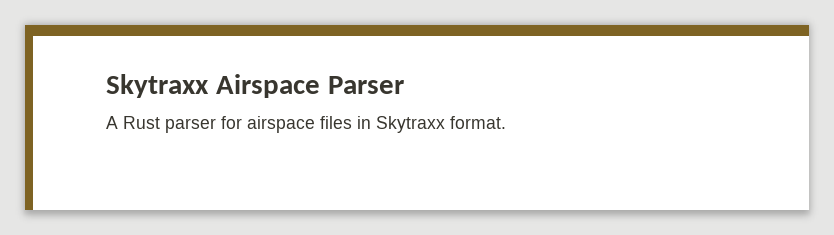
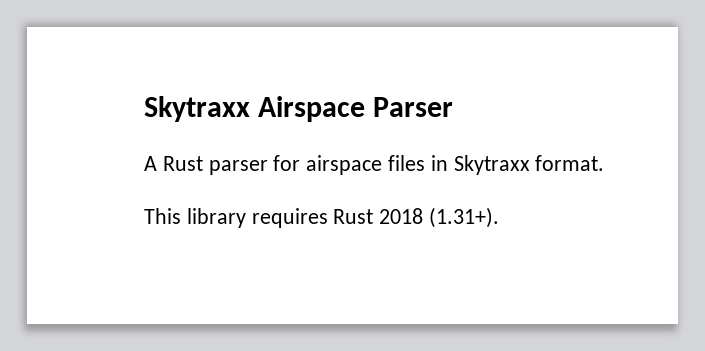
+ This library requires Rust 2018 (1.31+).

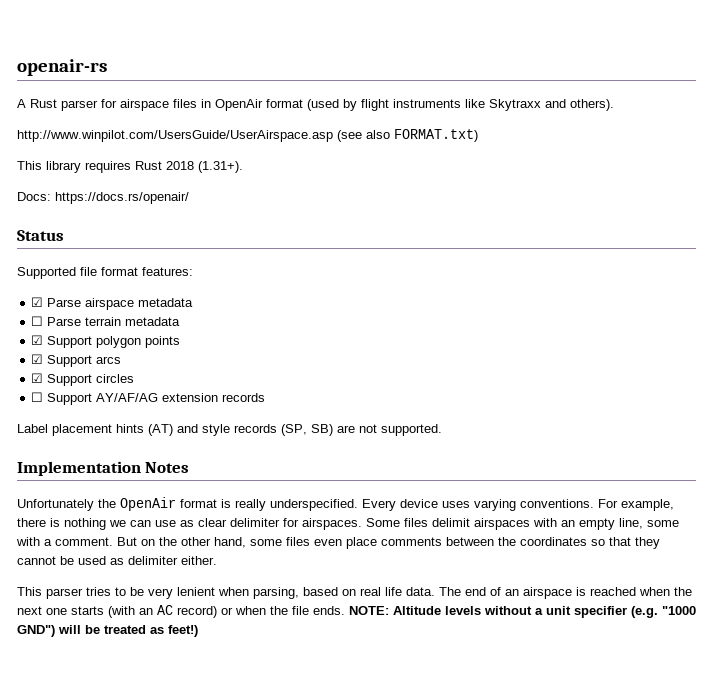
- Skytraxx Airspace Parser
+ openair-rs
- A Rust parser for airspace files in Skytraxx format.
+ A Rust parser for airspace files in OpenAir format (used by flight instruments like Skytraxx and others).
+ http://www.winpilot.com/UsersGuide/UserAirspace.asp (see also FORMAT.txt)
+ Docs: https://docs.rs/openair/
+ Status
+ Supported file format features:
+ ☑ Parse airspace metadata
+ ☐ Parse terrain metadata
+ ☑ Support polygon points
+ ☑ Support arcs
+ ☑ Support circles
+ ☐ Support AY/AF/AG extension records
+ Label placement hints (AT) and style records (SP, SB) are not supported.
+ Implementation Notes
+ Unfortunately the OpenAir format is really underspecified. Every device uses varying conventions. For example, there is nothing we can use as clear delimiter for airspaces. Some files delimit airspaces with an empty line, some with a comment. But on the other hand, some files even place comments between the coordinates so that they cannot be used as delimiter either.
+ This parser tries to be very lenient when parsing, based on real life data. The end of an airspace is reached when the next one starts (with an AC record) or when the file ends. NOTE: Altitude levels without a unit specifier (e.g. "1000 GND") will be treated as feet!)

